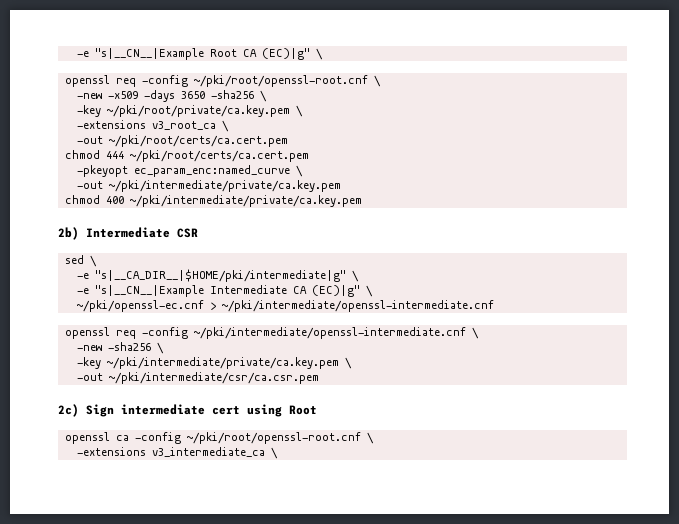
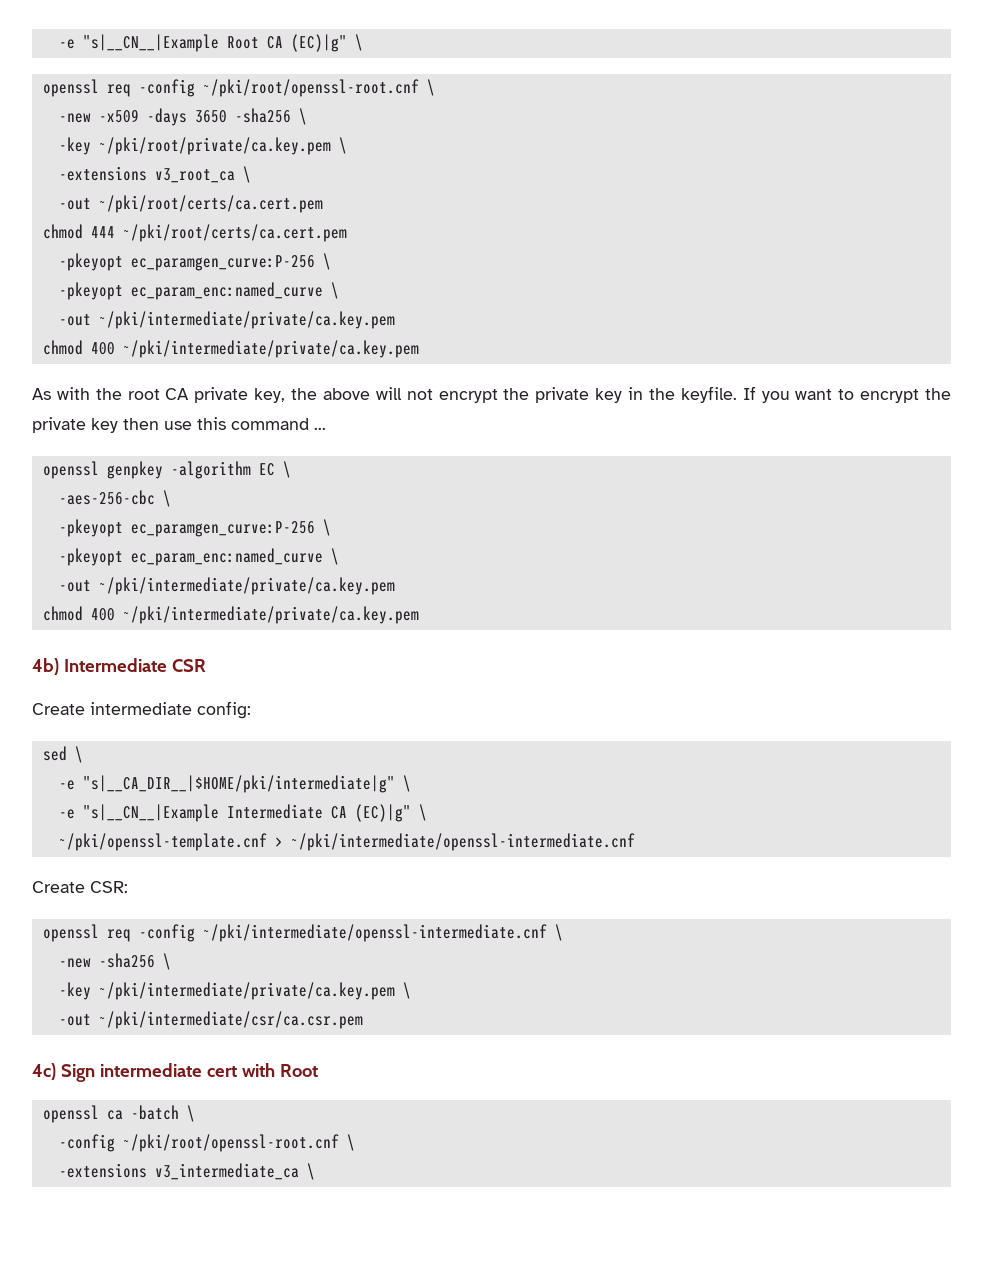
  chmod 444 ~/pki/root/certs/ca.cert.pem
+ -pkeyopt ec_paramgen_curve:P-256 \
  -pkeyopt ec_param_enc:named_curve \
  -out ~/pki/intermediate/private/ca.key.pem
  chmod 400 ~/pki/intermediate/private/ca.key.pem
- 2b) Intermediate CSR
+ As with the root CA private key, the above will not encrypt the private key in the keyfile. If you want to encrypt the private key then use this command ...
+ openssl genpkey -algorithm EC \
+ -aes-256-cbc \
+ -pkeyopt ec_paramgen_curve:P-256 \
+ -pkeyopt ec_param_enc:named_curve \
+ -out ~/pki/intermediate/private/ca.key.pem
+ chmod 400 ~/pki/intermediate/private/ca.key.pem
+ 4b) Intermediate CSR
+ Create intermediate config:
- ~/pki/openssl-ec.cnf > ~/pki/intermediate/openssl-intermediate.cnf
+ ~/pki/openssl-template.cnf > ~/pki/intermediate/openssl-intermediate.cnf
+ Create CSR:
- 2c) Sign intermediate cert using Root
+ 4c) Sign intermediate cert with Root
- openssl ca -config ~/pki/root/openssl-root.cnf \
+ openssl ca -batch \
+ -config ~/pki/root/openssl-root.cnf \

